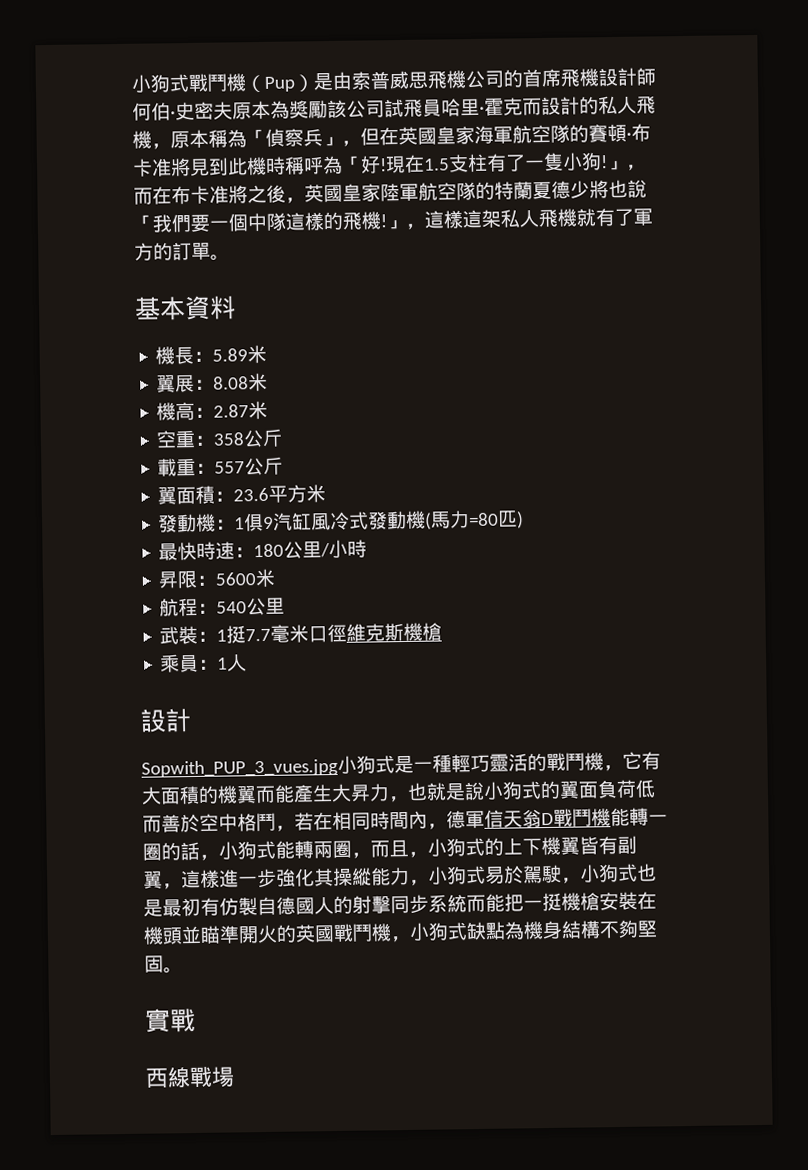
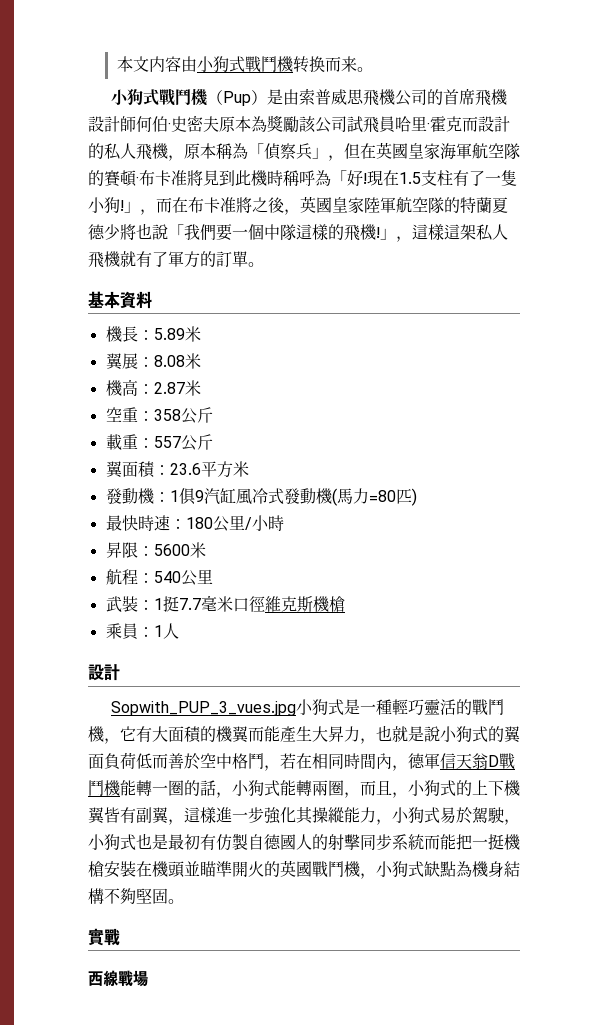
+ 本文内容由小狗式戰鬥機转换而来。

